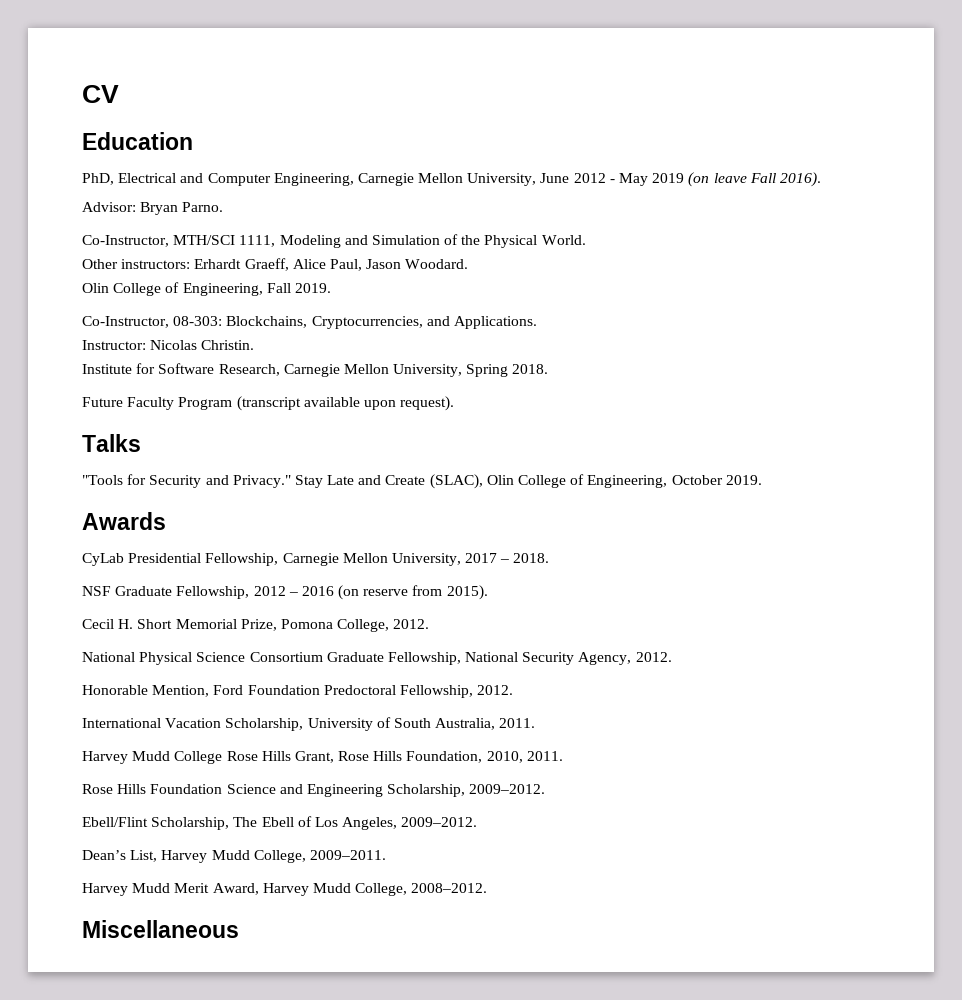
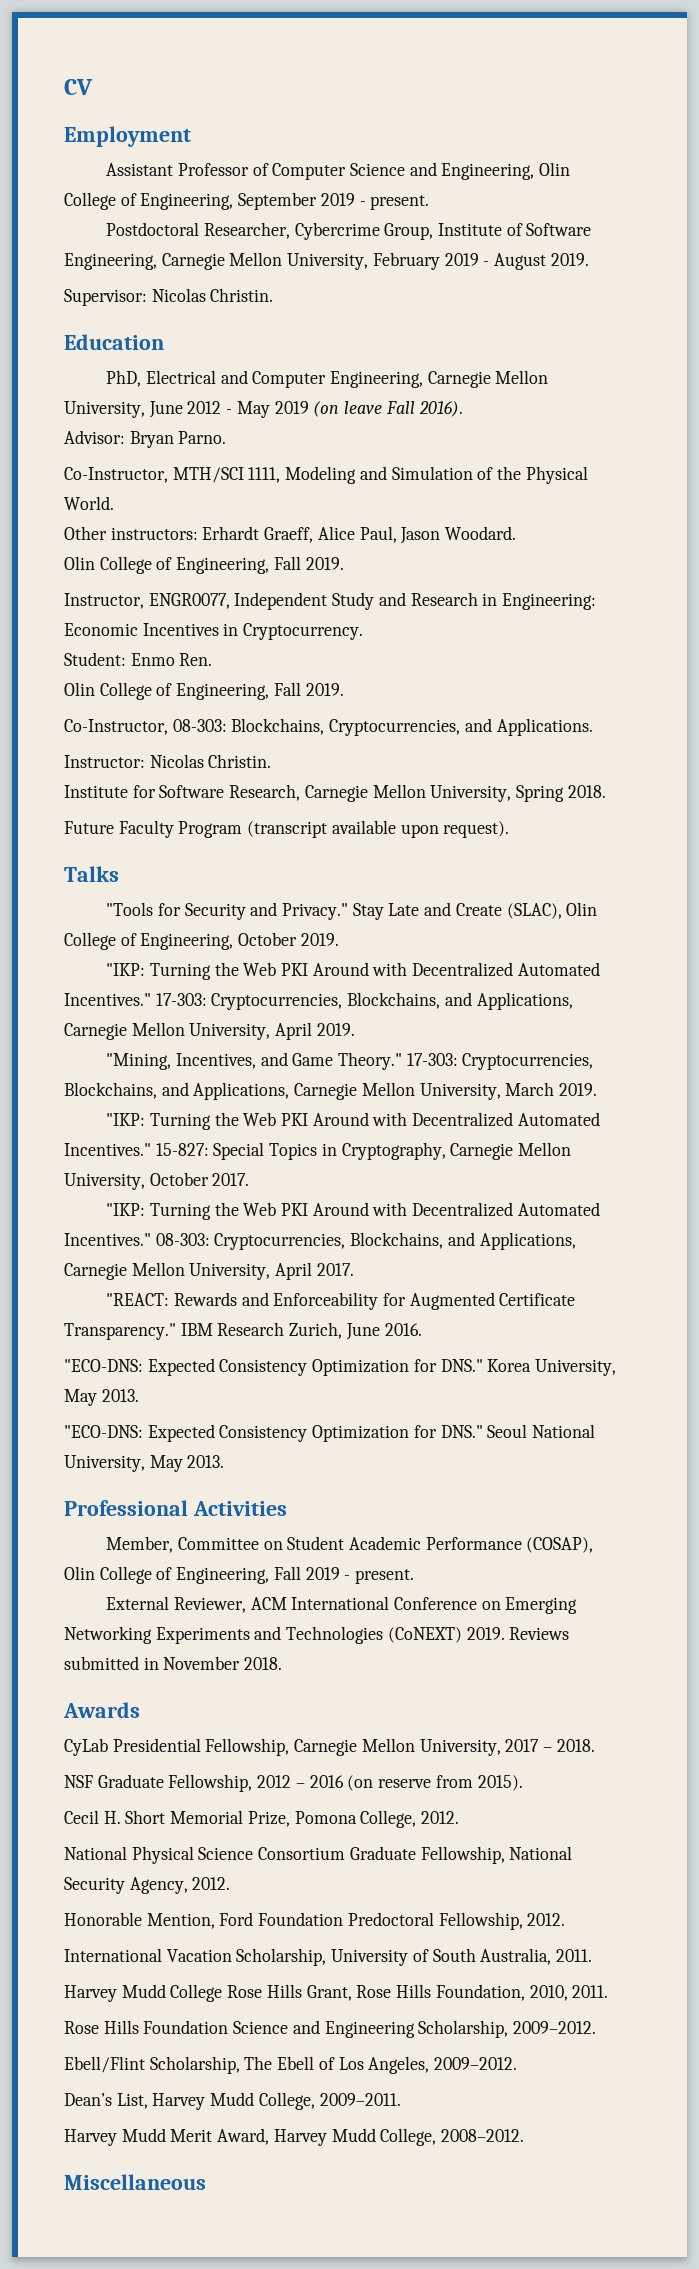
+ Employment
+ Assistant Professor of Computer Science and Engineering, Olin College of Engineering, September 2019 - present.
+ Postdoctoral Researcher, Cybercrime Group, Institute of Software Engineering, Carnegie Mellon University, February 2019 - August 2019.
+ Supervisor: Nicolas Christin.
+ Instructor, ENGR0077, Independent Study and Research in Engineering: Economic Incentives in Cryptocurrency.
+ Student: Enmo Ren.
+ Olin College of Engineering, Fall 2019.
+ "IKP: Turning the Web PKI Around with Decentralized Automated Incentives." 17-303: Cryptocurrencies, Blockchains, and Applications, Carnegie Mellon University, April 2019.
+ "Mining, Incentives, and Game Theory." 17-303: Cryptocurrencies, Blockchains, and Applications, Carnegie Mellon University, March 2019.
+ "IKP: Turning the Web PKI Around with Decentralized Automated Incentives." 15-827: Special Topics in Cryptography, Carnegie Mellon University, October 2017.
+ "IKP: Turning the Web PKI Around with Decentralized Automated Incentives." 08-303: Cryptocurrencies, Blockchains, and Applications, Carnegie Mellon University, April 2017.
+ "REACT: Rewards and Enforceability for Augmented Certificate Transparency." IBM Research Zurich, June 2016.
+ "ECO-DNS: Expected Consistency Optimization for DNS." Korea University, May 2013.
+ "ECO-DNS: Expected Consistency Optimization for DNS." Seoul National University, May 2013.
+ Professional Activities
+ Member, Committee on Student Academic Performance (COSAP), Olin College of Engineering, Fall 2019 - present.
+ External Reviewer, ACM International Conference on Emerging Networking Experiments and Technologies (CoNEXT) 2019. Reviews submitted in November 2018.

